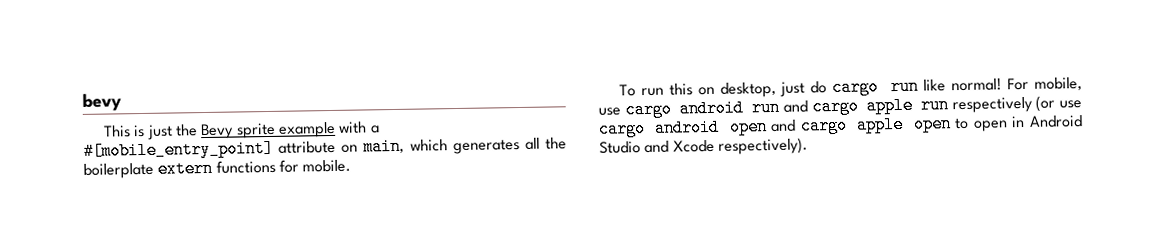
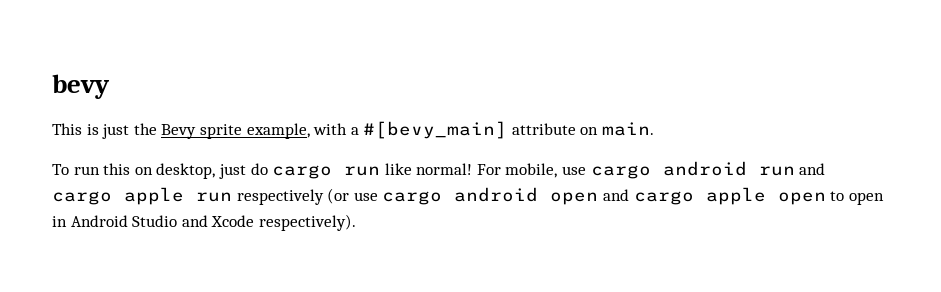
- This is just the Bevy sprite example with a #[mobile_entry_point] attribute on main, which generates all the boilerplate extern functions for mobile.
+ This is just the Bevy sprite example, with a #[bevy_main] attribute on main.

